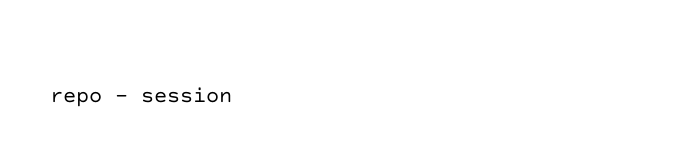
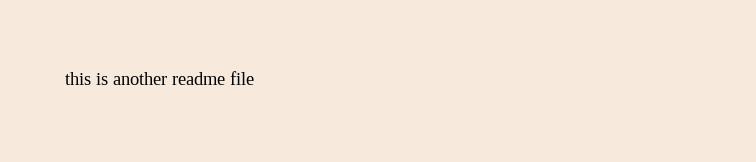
- repo - session
+ this is another readme file

